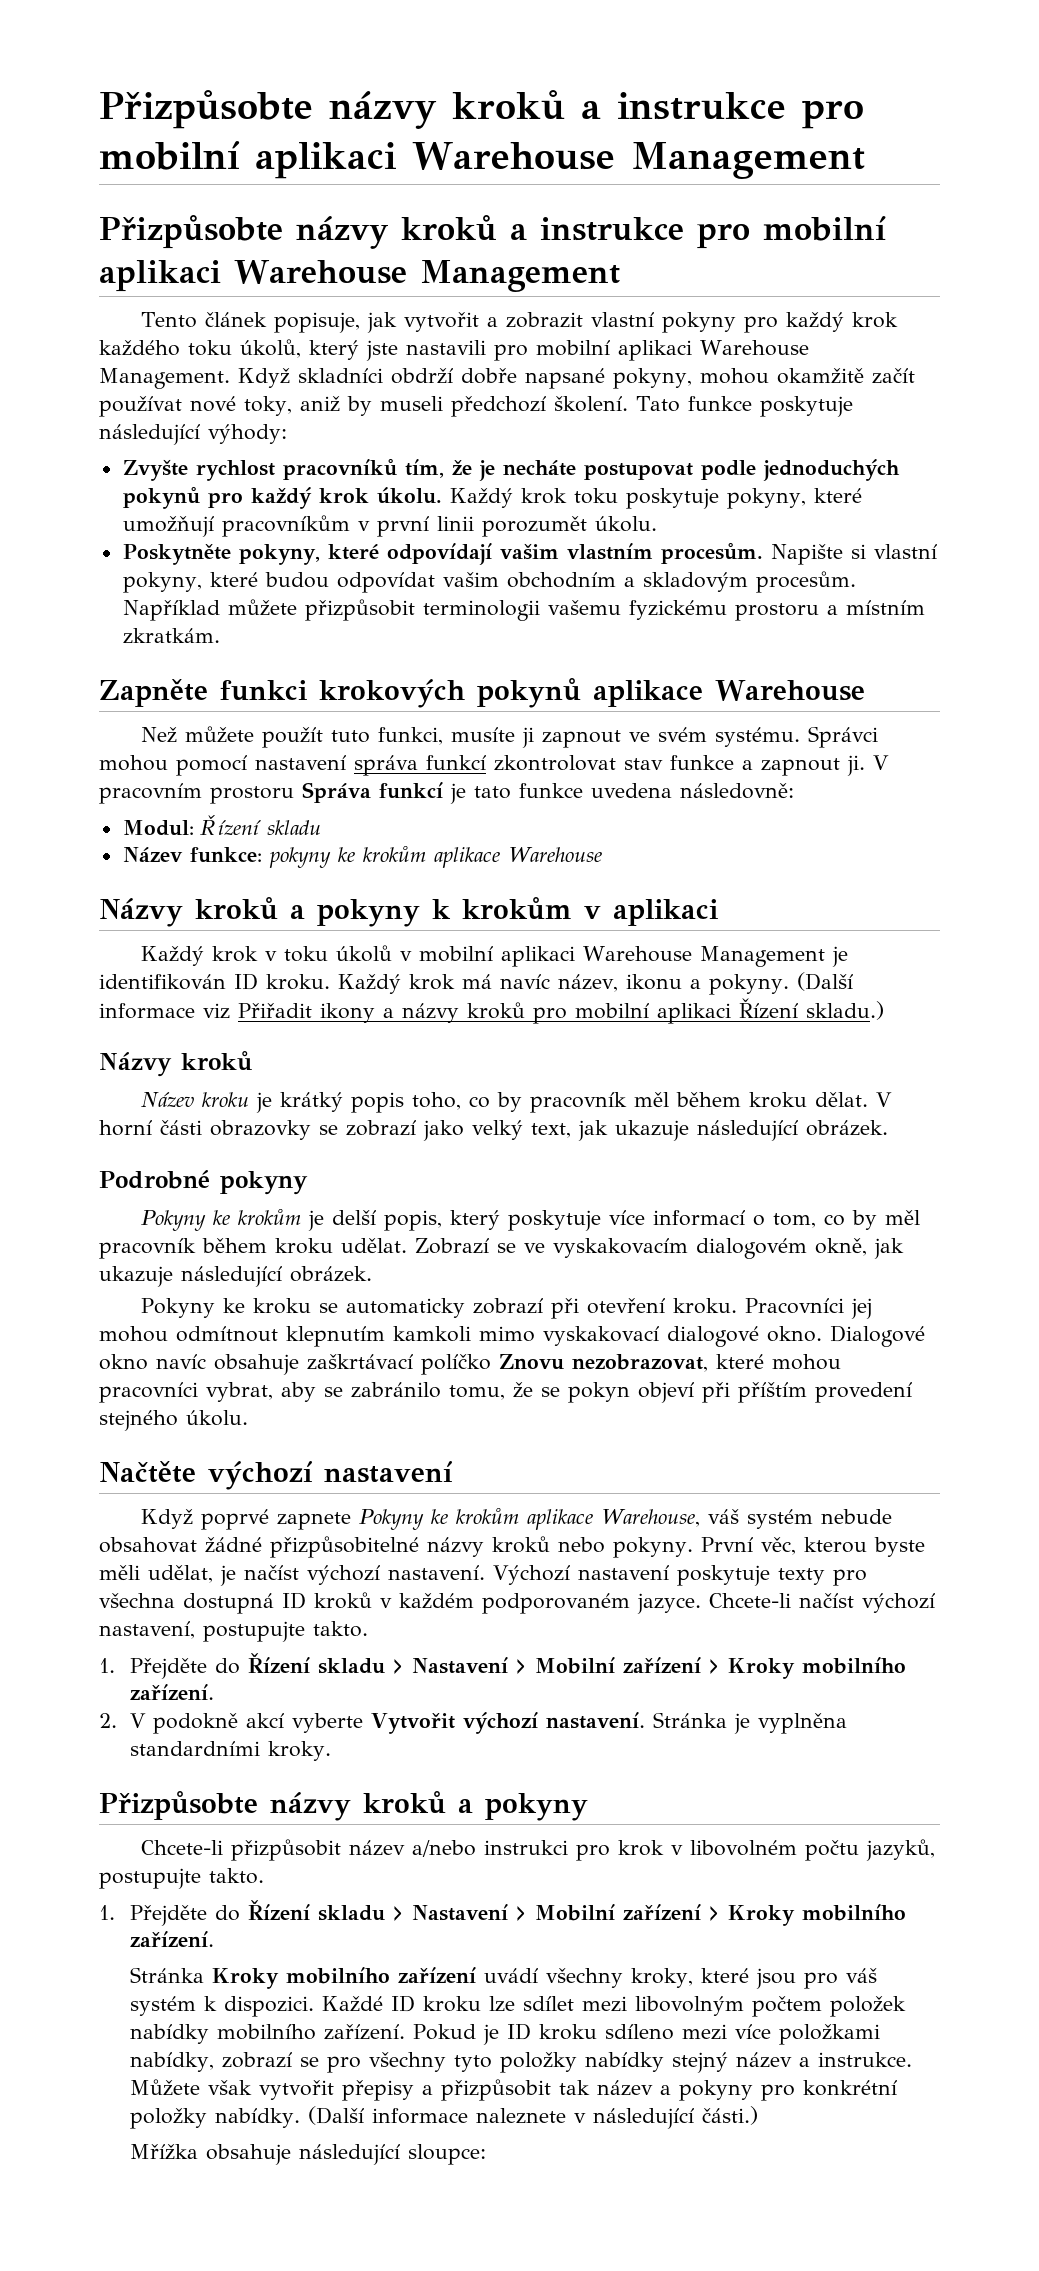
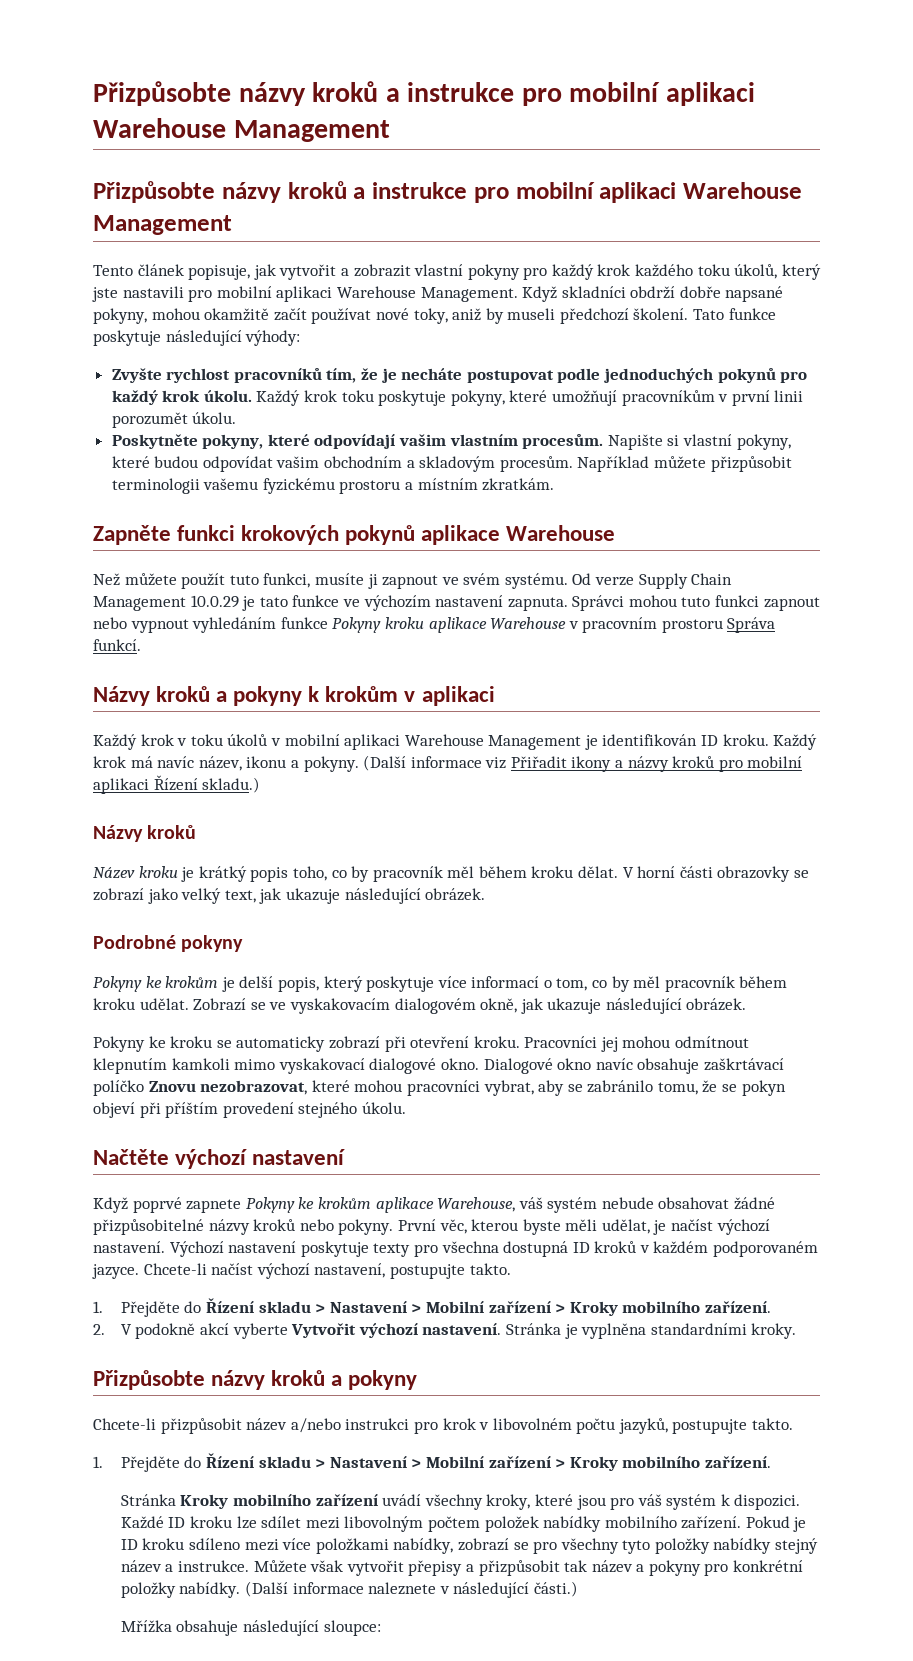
- Správci mohou pomocí nastavení správa funkcí zkontrolovat stav funkce a zapnout ji. V pracovním prostoru Správa funkcí je tato funkce uvedena následovně:
- Modul: Řízení skladu
- Název funkce: pokyny ke krokům aplikace Warehouse
+ Od verze Supply Chain Management 10.0.29 je tato funkce ve výchozím nastavení zapnuta. Správci mohou tuto funkci zapnout nebo vypnout vyhledáním funkce Pokyny kroku aplikace Warehouse v pracovním prostoru Správa funkcí.

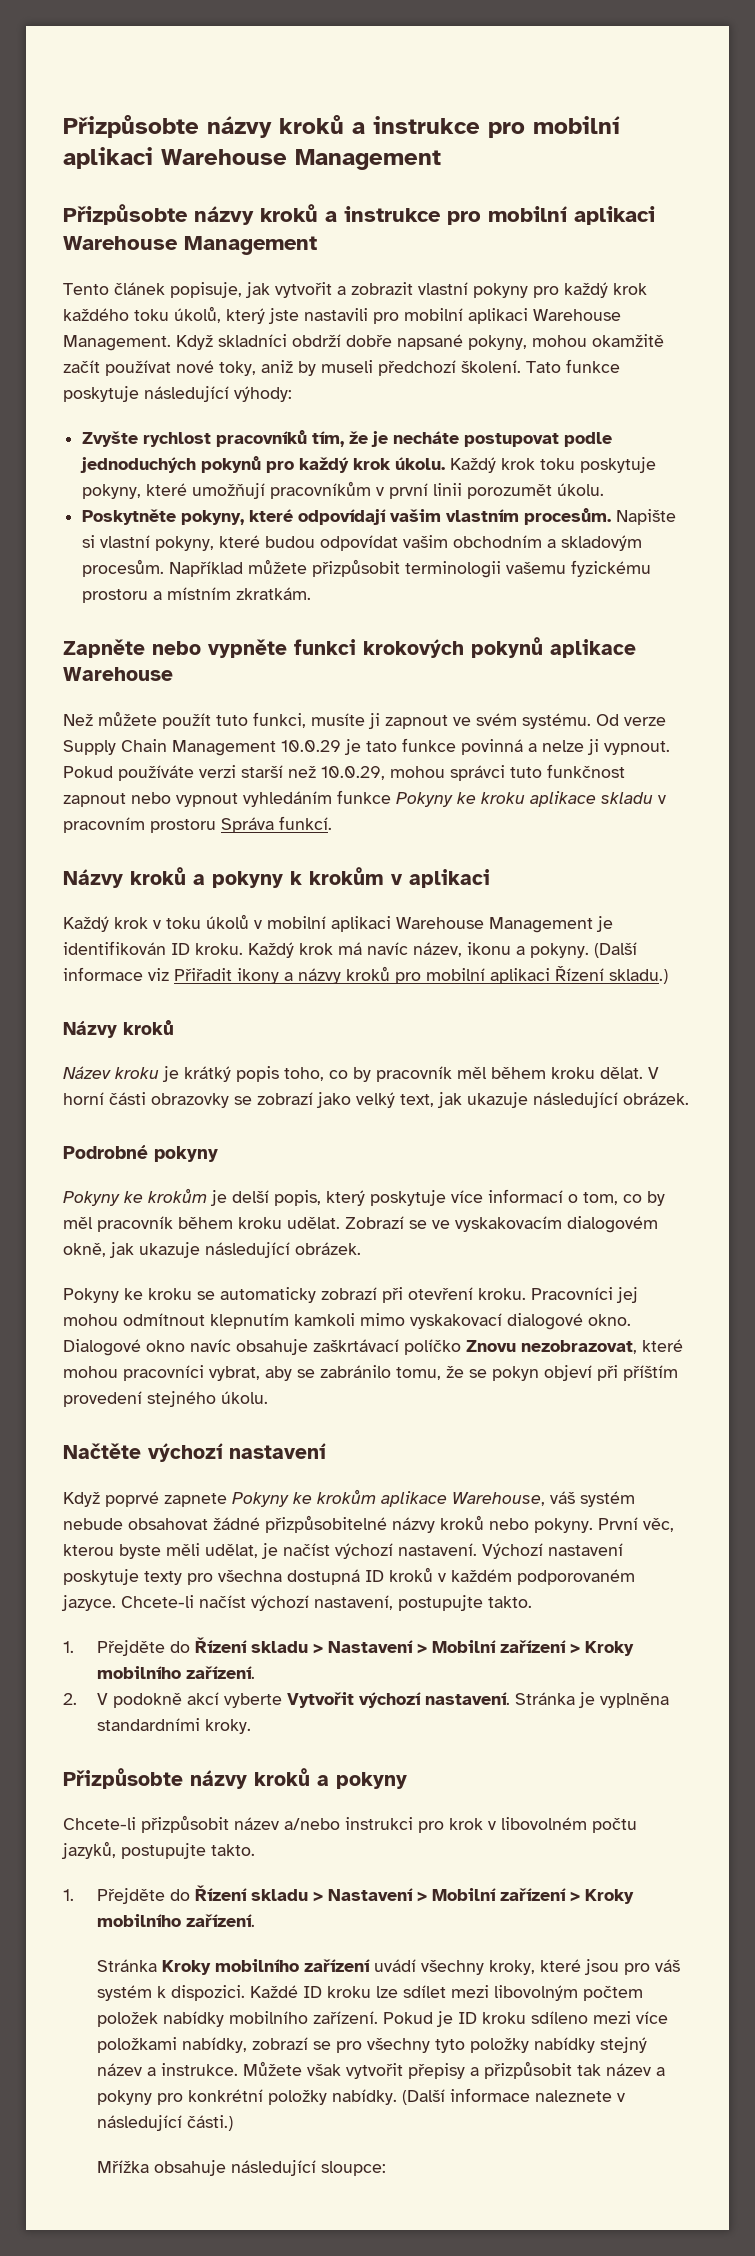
- Zapněte funkci krokových pokynů aplikace Warehouse
+ Zapněte nebo vypněte funkci krokových pokynů aplikace Warehouse
- Od verze Supply Chain Management 10.0.29 je tato funkce ve výchozím nastavení zapnuta. Správci mohou tuto funkci zapnout nebo vypnout vyhledáním funkce Pokyny kroku aplikace Warehouse v pracovním prostoru Správa funkcí.
+ Od verze Supply Chain Management 10.0.29 je tato funkce povinná a nelze ji vypnout. Pokud používáte verzi starší než 10.0.29, mohou správci tuto funkčnost zapnout nebo vypnout vyhledáním funkce Pokyny ke kroku aplikace skladu v pracovním prostoru Správa funkcí.

